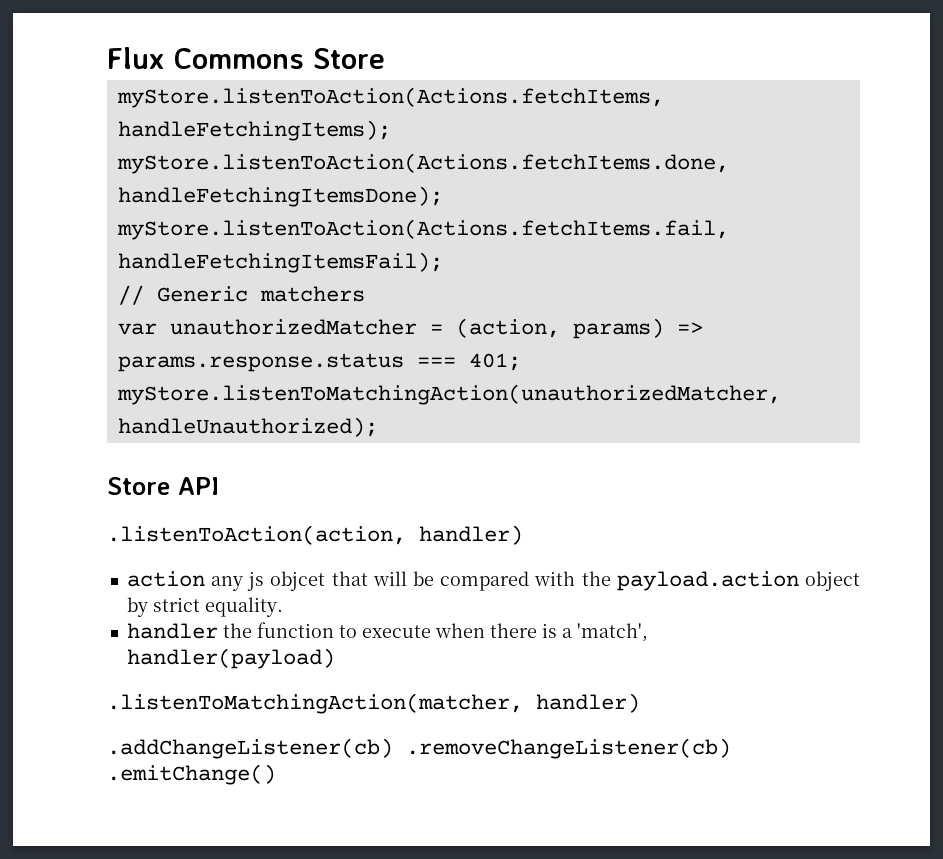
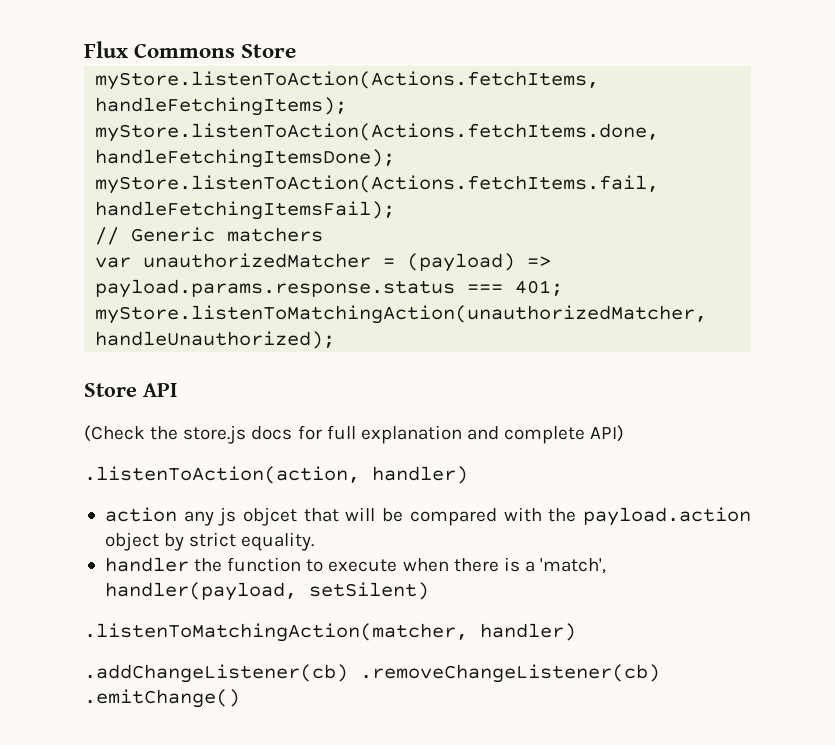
- var unauthorizedMatcher = (action, params) => params.response.status === 401;
+ var unauthorizedMatcher = (payload) => payload.params.response.status === 401;
+ (Check the store.js docs for full explanation and complete API)
- handler the function to execute when there is a 'match', handler(payload)
+ handler the function to execute when there is a 'match', handler(payload, setSilent)

